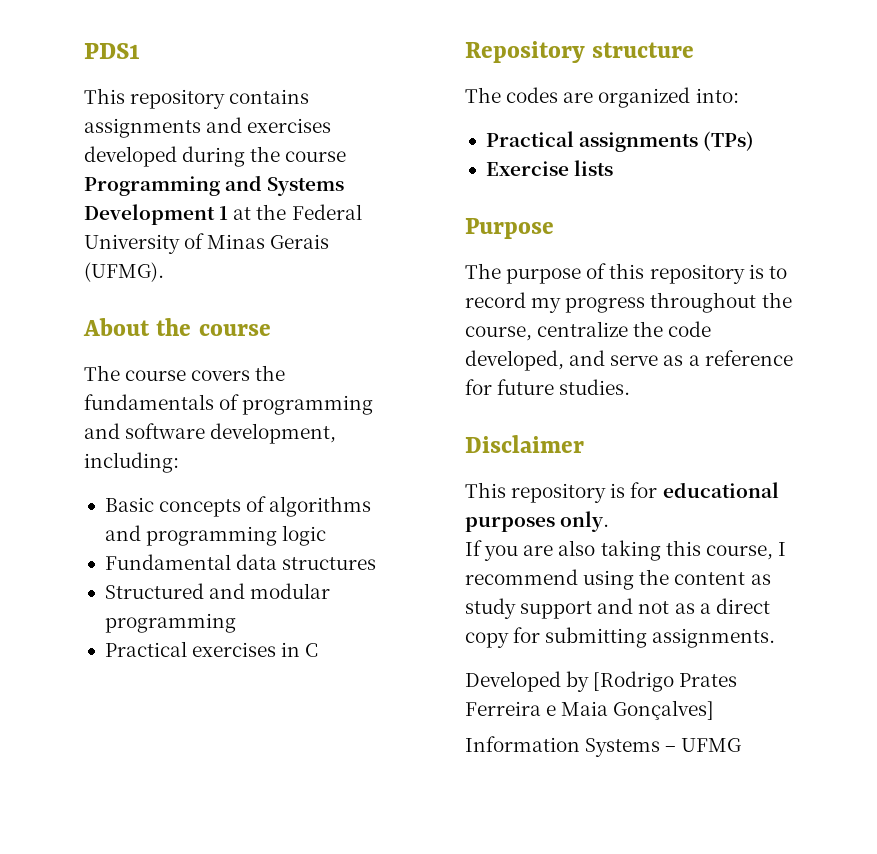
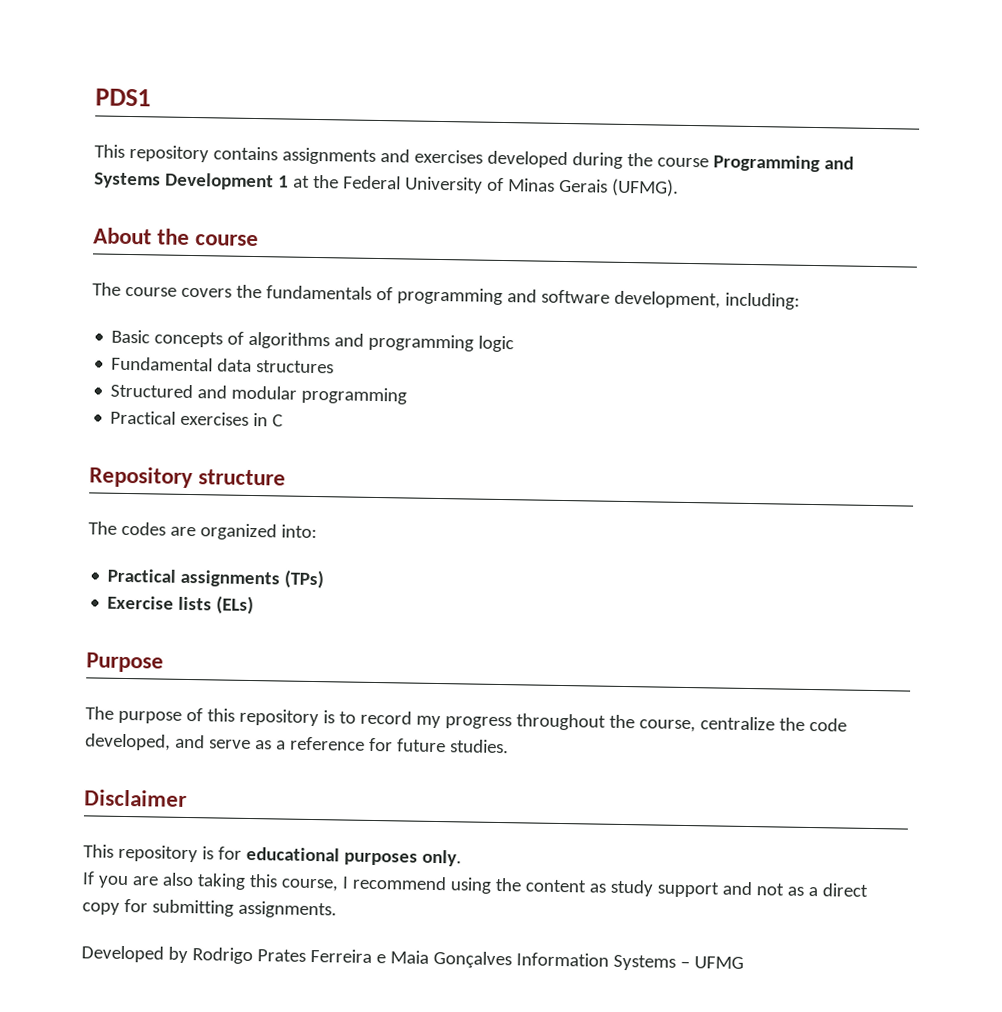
- Exercise lists
+ Exercise lists (ELs)
- Developed by [Rodrigo Prates Ferreira e Maia Gonçalves]
- Information Systems – UFMG
+ Developed by Rodrigo Prates Ferreira e Maia Gonçalves Information Systems – UFMG

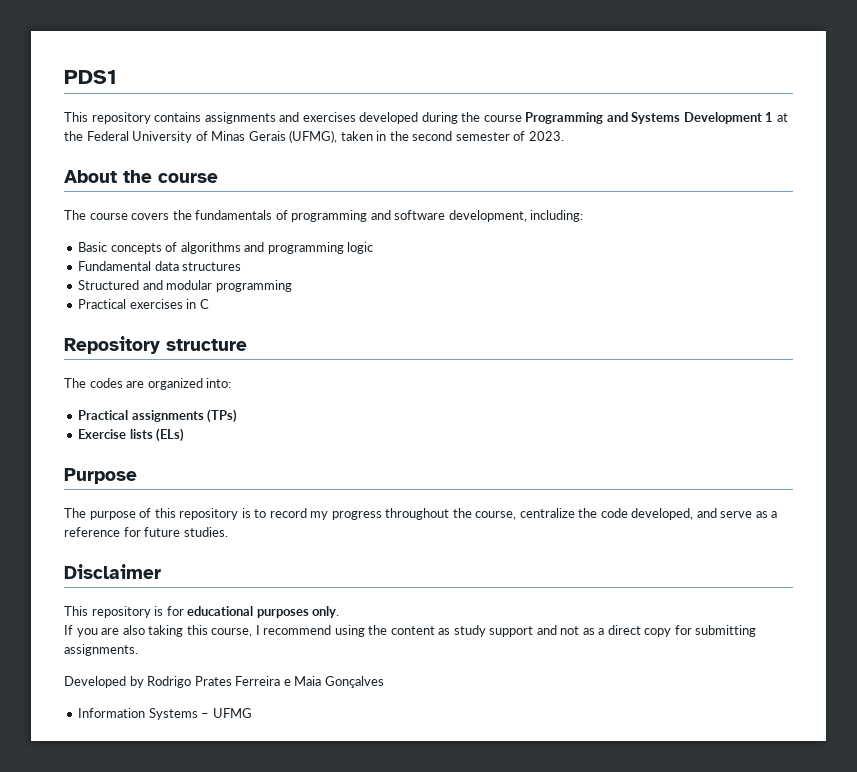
- This repository contains assignments and exercises developed during the course Programming and Systems Development 1 at the Federal University of Minas Gerais (UFMG).
+ This repository contains assignments and exercises developed during the course Programming and Systems Development 1 at the Federal University of Minas Gerais (UFMG), taken in the second semester of 2023.
- Developed by Rodrigo Prates Ferreira e Maia Gonçalves Information Systems – UFMG
+ Developed by Rodrigo Prates Ferreira e Maia Gonçalves
+ Information Systems – UFMG

